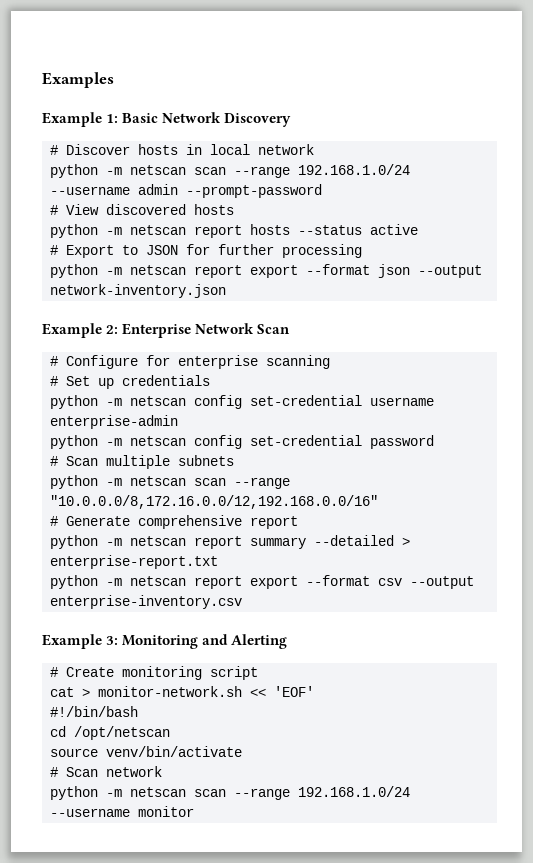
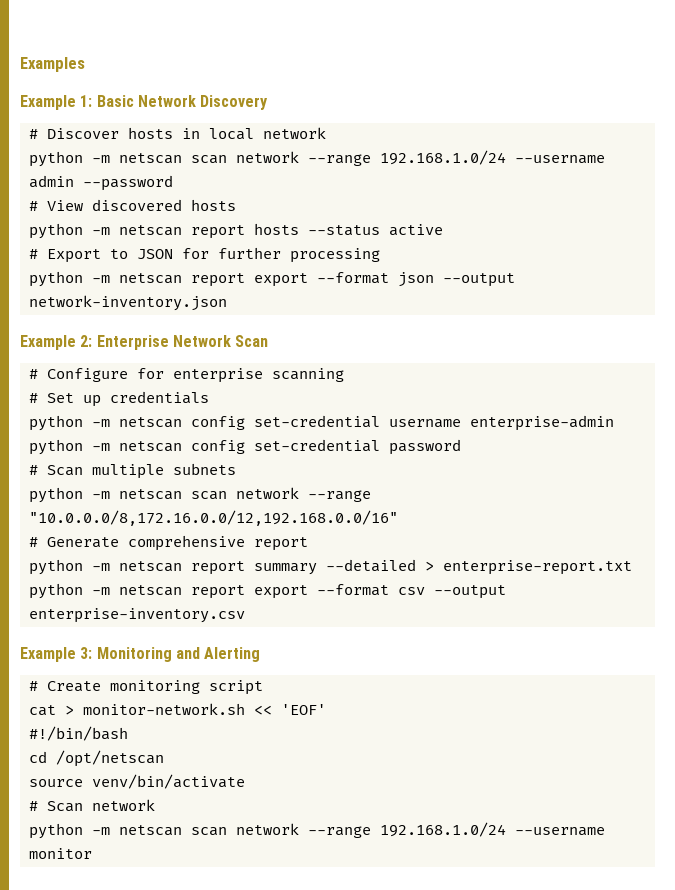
- python -m netscan scan --range 192.168.1.0/24 --username admin --prompt-password
+ python -m netscan scan network --range 192.168.1.0/24 --username admin --password
- python -m netscan scan --range "10.0.0.0/8,172.16.0.0/12,192.168.0.0/16"
+ python -m netscan scan network --range "10.0.0.0/8,172.16.0.0/12,192.168.0.0/16"
- python -m netscan scan --range 192.168.1.0/24 --username monitor
+ python -m netscan scan network --range 192.168.1.0/24 --username monitor

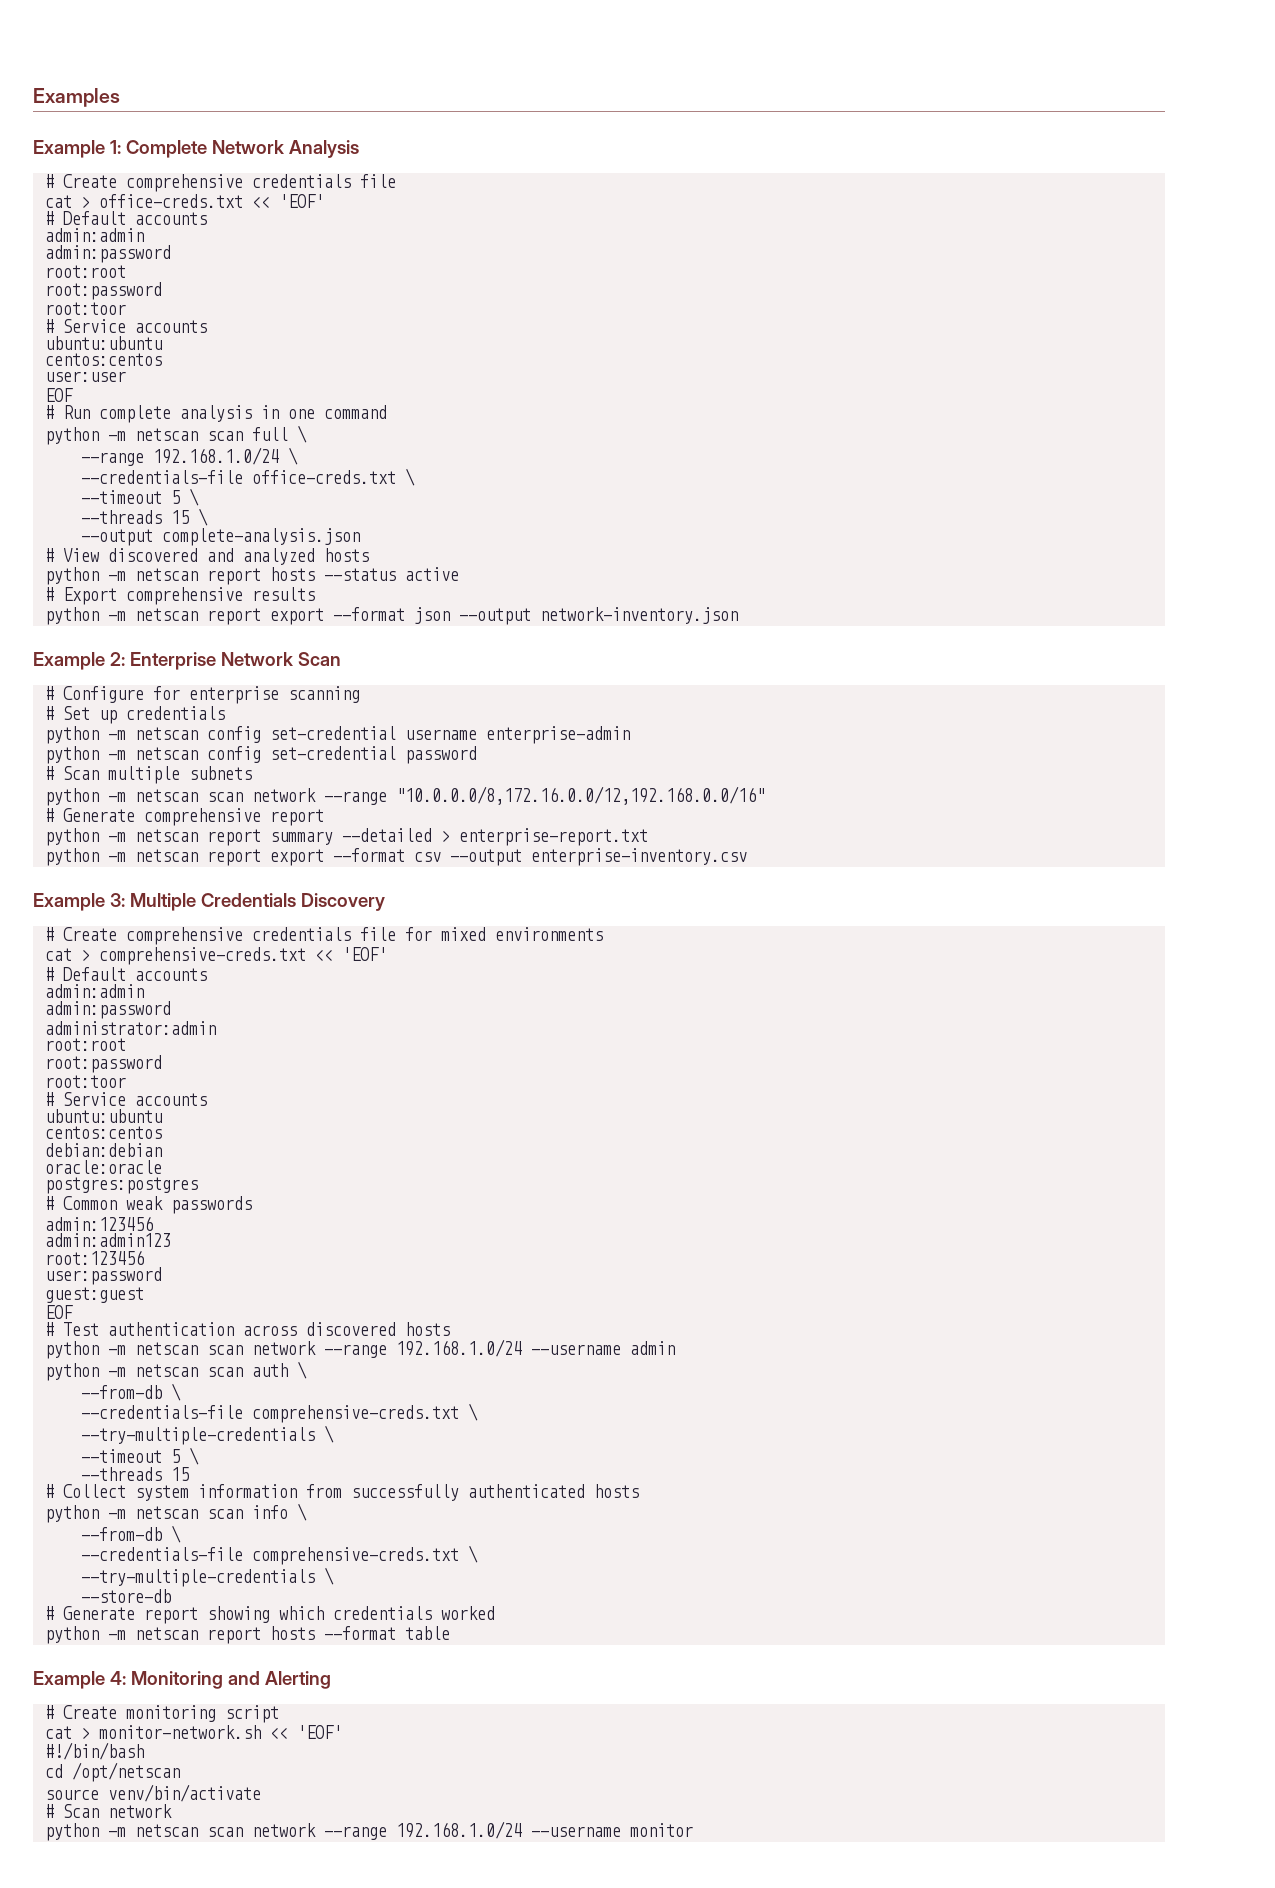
- Example 1: Basic Network Discovery
- # Discover hosts in local network
- python -m netscan scan network --range 192.168.1.0/24 --username admin --password
+ Example 1: Complete Network Analysis
+ # Create comprehensive credentials file
+ cat > office-creds.txt << 'EOF'
+ # Default accounts
+ admin:admin
+ admin:password
+ root:root
+ root:password
+ root:toor
+ # Service accounts
+ ubuntu:ubuntu
+ centos:centos
+ user:user
+ EOF
+ # Run complete analysis in one command
+ python -m netscan scan full \
+ --range 192.168.1.0/24 \
+ --credentials-file office-creds.txt \
+ --timeout 5 \
+ --threads 15 \
+ --output complete-analysis.json
- # View discovered hosts
+ # View discovered and analyzed hosts
- # Export to JSON for further processing
+ # Export comprehensive results
- Example 3: Monitoring and Alerting
+ Example 3: Multiple Credentials Discovery
+ # Create comprehensive credentials file for mixed environments
+ cat > comprehensive-creds.txt << 'EOF'
+ # Default accounts
+ admin:admin
+ admin:password
+ administrator:admin
+ root:root
+ root:password
+ root:toor
+ # Service accounts
+ ubuntu:ubuntu
+ centos:centos
+ debian:debian
+ oracle:oracle
+ postgres:postgres
+ # Common weak passwords
+ admin:123456
+ admin:admin123
+ root:123456
+ user:password
+ guest:guest
+ EOF
+ # Test authentication across discovered hosts
+ python -m netscan scan network --range 192.168.1.0/24 --username admin
+ python -m netscan scan auth \
+ --from-db \
+ --credentials-file comprehensive-creds.txt \
+ --try-multiple-credentials \
+ --timeout 5 \
+ --threads 15
+ # Collect system information from successfully authenticated hosts
+ python -m netscan scan info \
+ --from-db \
+ --credentials-file comprehensive-creds.txt \
+ --try-multiple-credentials \
+ --store-db
+ # Generate report showing which credentials worked
+ python -m netscan report hosts --format table
+ Example 4: Monitoring and Alerting

